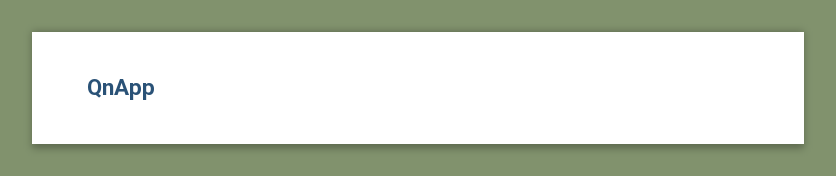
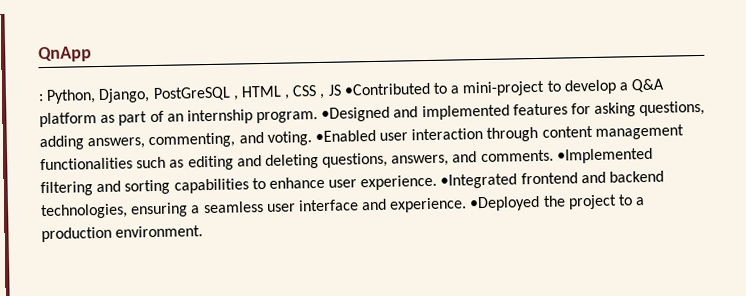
+ : Python, Django, PostGreSQL , HTML , CSS , JS •Contributed to a mini-project to develop a Q&A platform as part of an internship program. •Designed and implemented features for asking questions, adding answers, commenting, and voting. •Enabled user interaction through content management functionalities such as editing and deleting questions, answers, and comments. •Implemented filtering and sorting capabilities to enhance user experience. •Integrated frontend and backend technologies, ensuring a seamless user interface and experience. •Deployed the project to a production environment.

